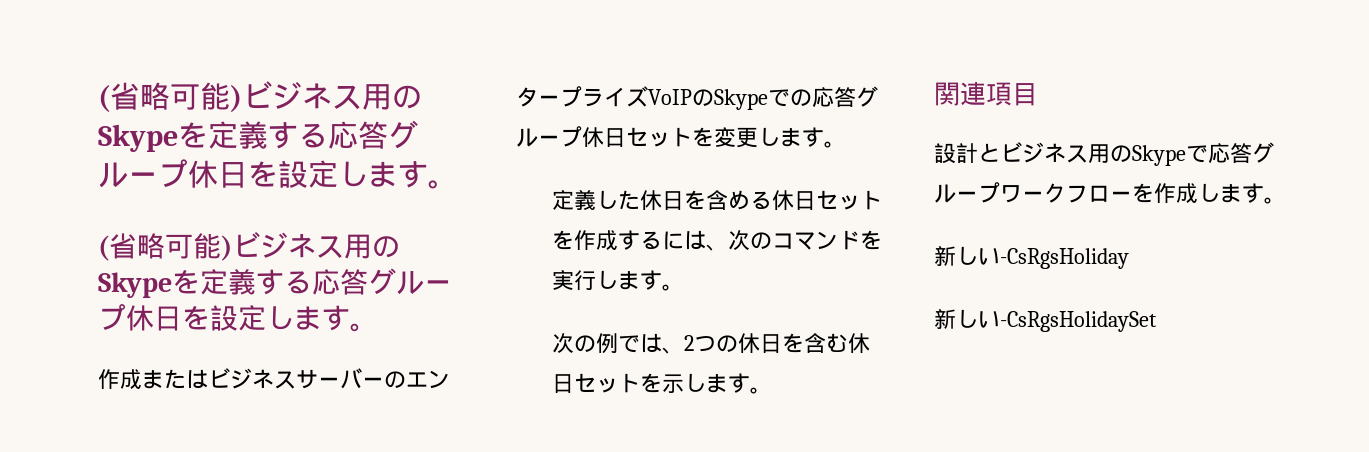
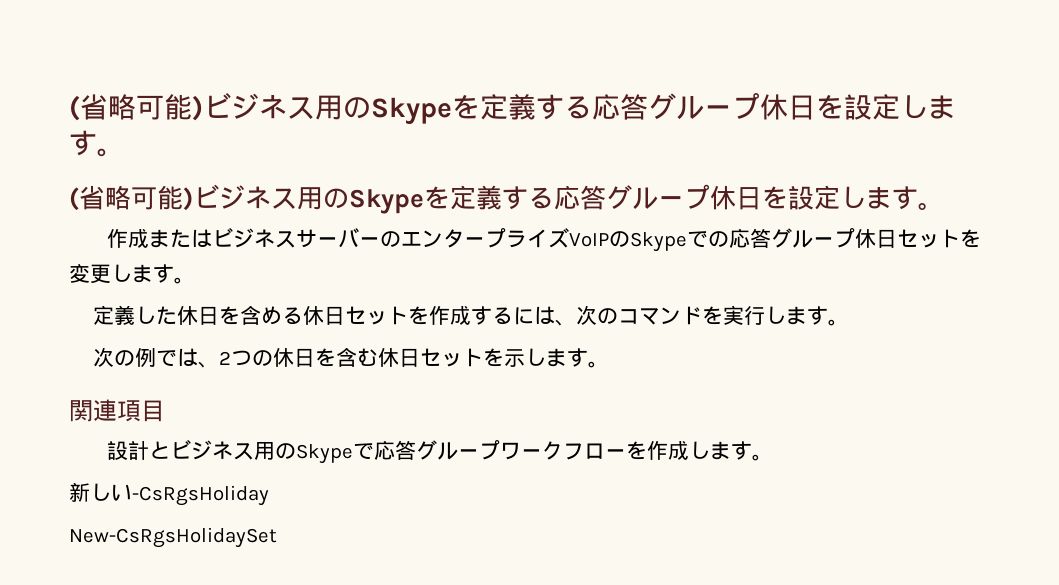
- 新しい-CsRgsHolidaySet
+ New-CsRgsHolidaySet

